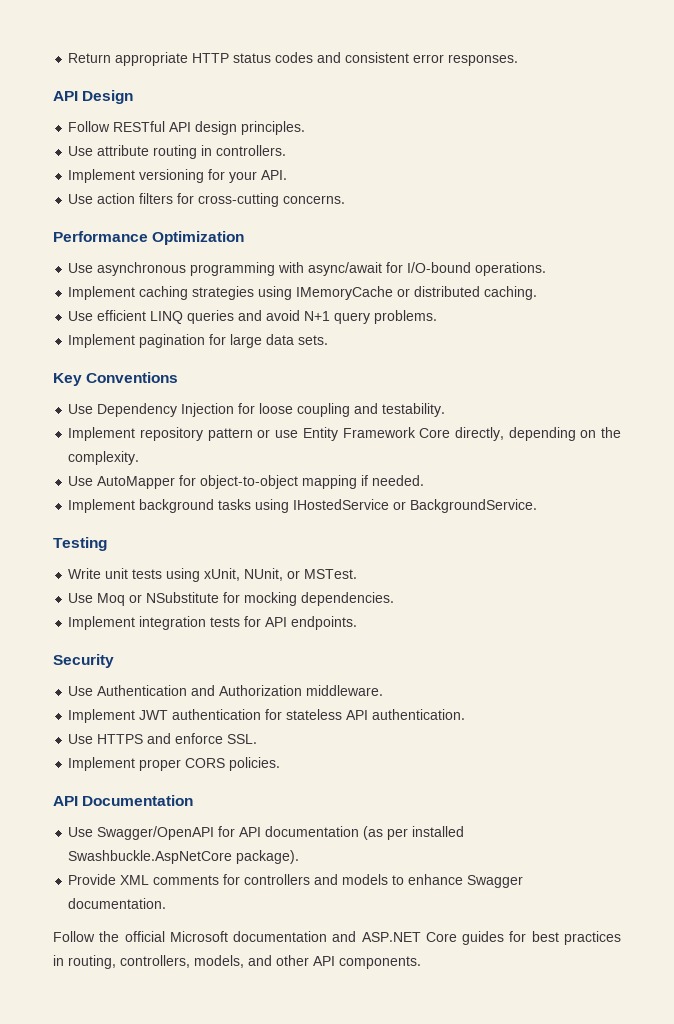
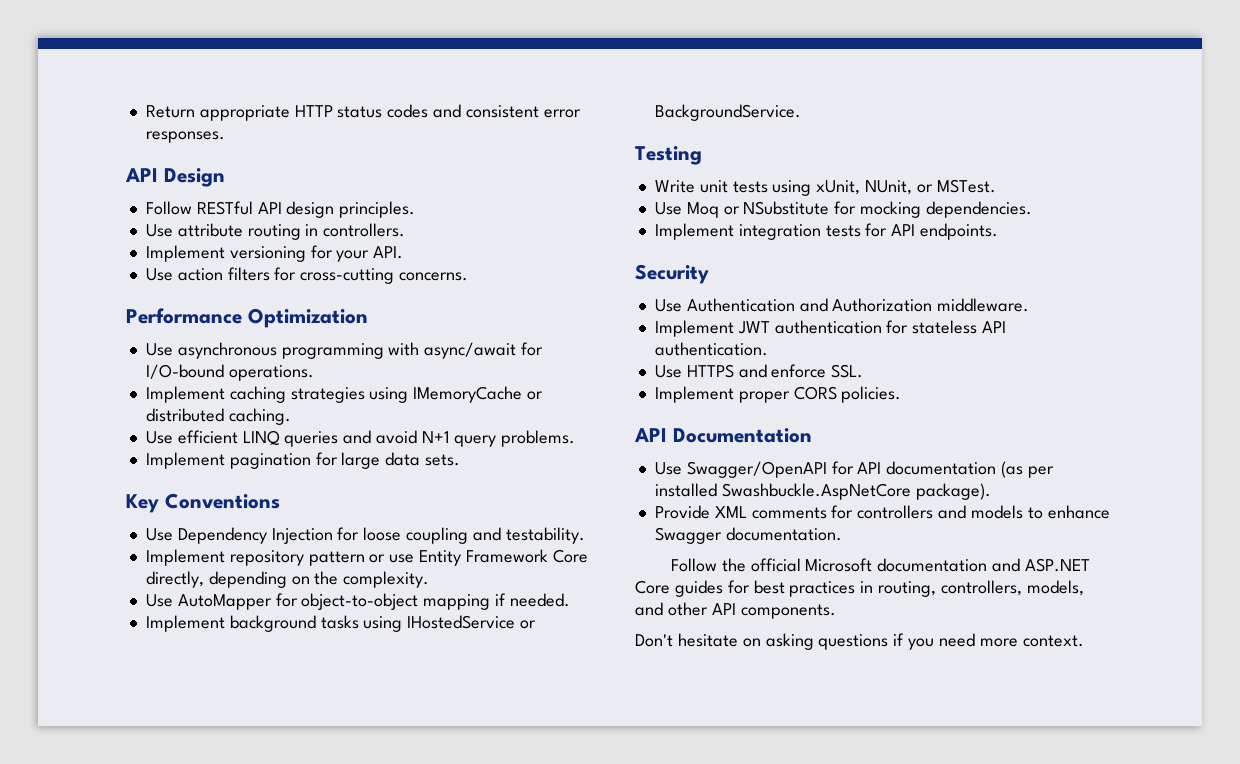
+ Don't hesitate on asking questions if you need more context.

